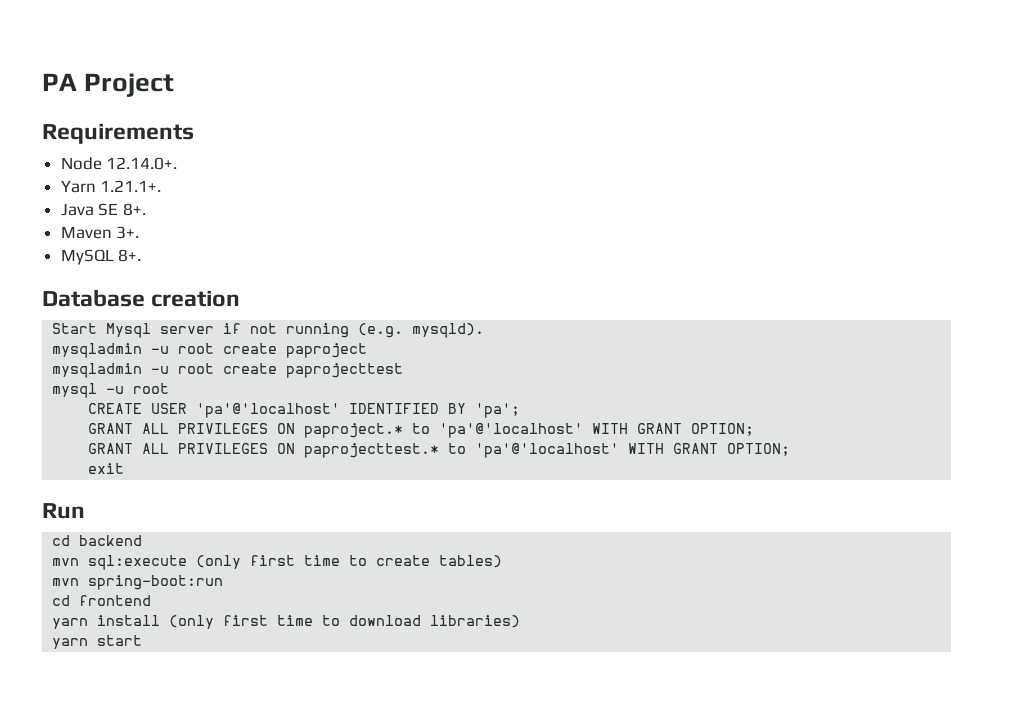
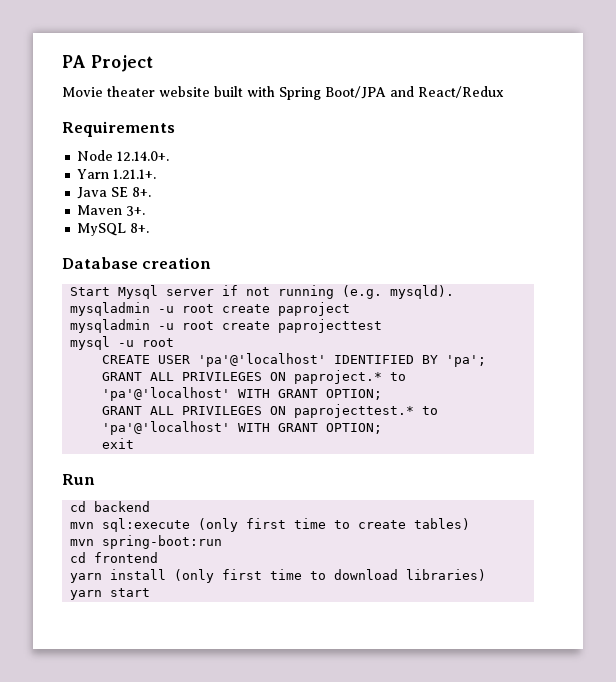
+ Movie theater website built with Spring Boot/JPA and React/Redux

